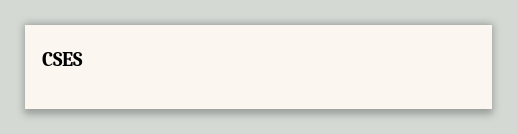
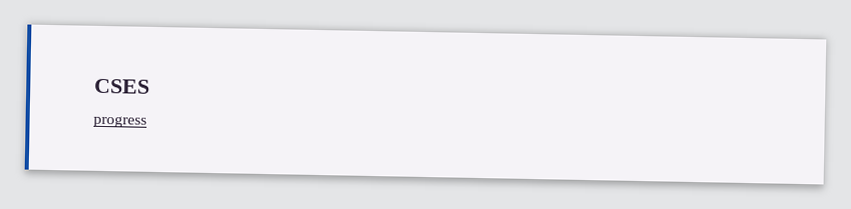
+ progress

